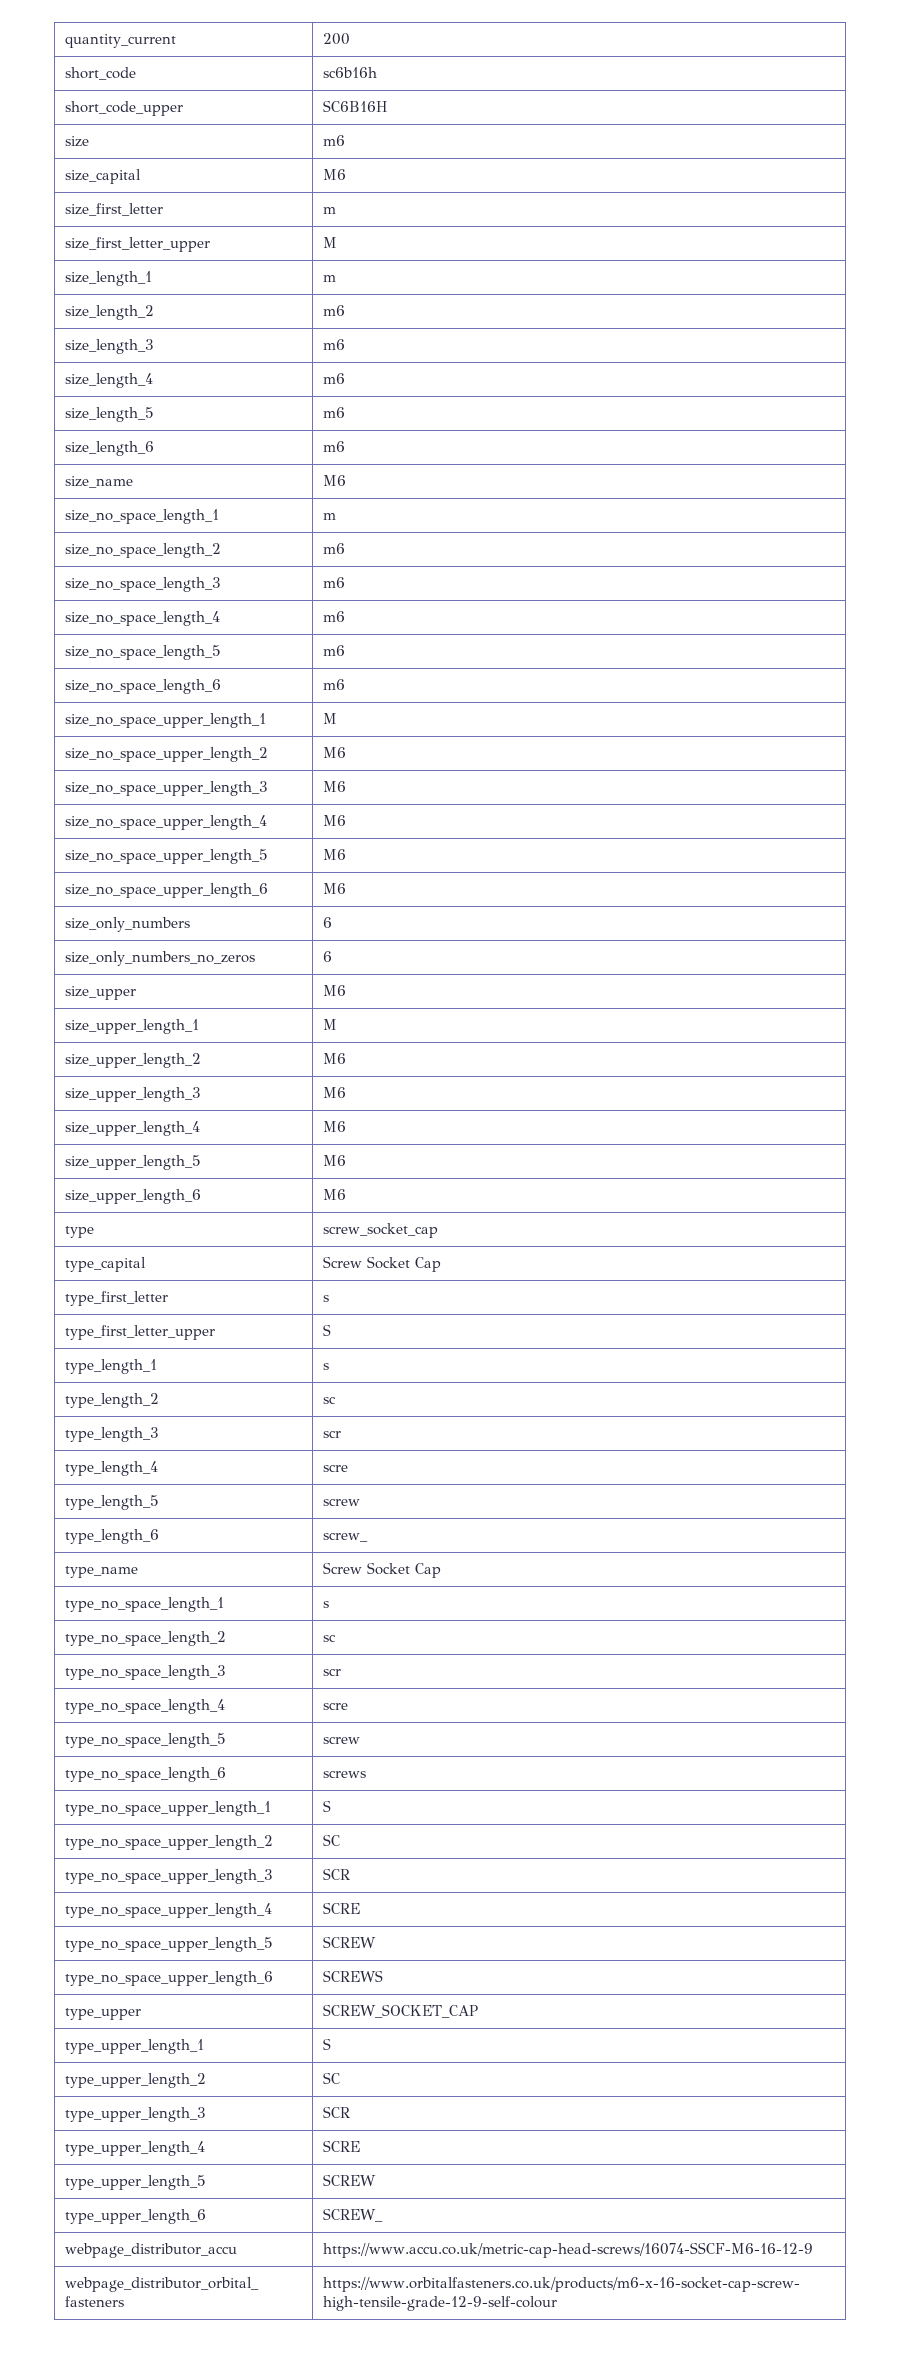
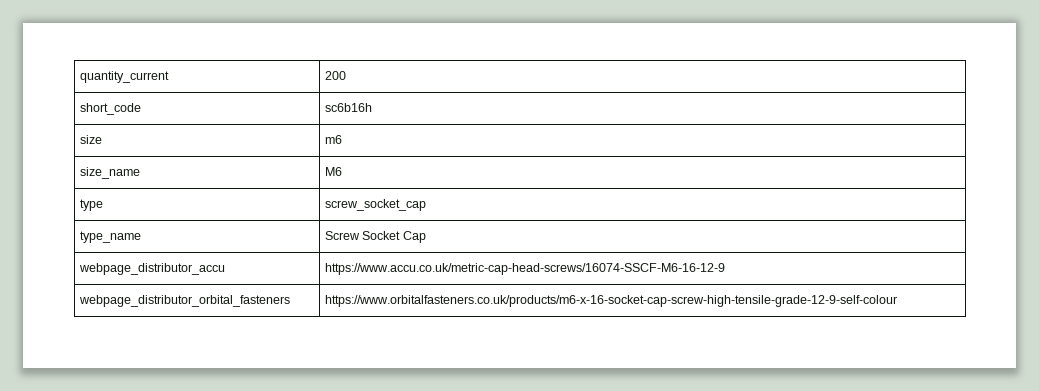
- short_code_upper | SC6B16H
- size_capital | M6
- size_first_letter | m
- size_first_letter_upper | M
- size_length_1 | m
- size_length_2 | m6
- size_length_3 | m6
- size_length_4 | m6
- size_length_5 | m6
- size_length_6 | m6
  size_name | M6
- size_no_space_length_1 | m
- size_no_space_length_2 | m6
- size_no_space_length_3 | m6
- size_no_space_length_4 | m6
- size_no_space_length_5 | m6
- size_no_space_length_6 | m6
- size_no_space_upper_length_1 | M
- size_no_space_upper_length_2 | M6
- size_no_space_upper_length_3 | M6
- size_no_space_upper_length_4 | M6
- size_no_space_upper_length_5 | M6
- size_no_space_upper_length_6 | M6
- size_only_numbers | 6
- size_only_numbers_no_zeros | 6
- size_upper | M6
- size_upper_length_1 | M
- size_upper_length_2 | M6
- size_upper_length_3 | M6
- size_upper_length_4 | M6
- size_upper_length_5 | M6
- size_upper_length_6 | M6
  type | screw_socket_cap
- type_capital | Screw Socket Cap
- type_first_letter | s
- type_first_letter_upper | S
- type_length_1 | s
- type_length_2 | sc
- type_length_3 | scr
- type_length_4 | scre
- type_length_5 | screw
- type_length_6 | screw_
  type_name | Screw Socket Cap
- type_no_space_length_1 | s
- type_no_space_length_2 | sc
- type_no_space_length_3 | scr
- type_no_space_length_4 | scre
- type_no_space_length_5 | screw
- type_no_space_length_6 | screws
- type_no_space_upper_length_1 | S
- type_no_space_upper_length_2 | SC
- type_no_space_upper_length_3 | SCR
- type_no_space_upper_length_4 | SCRE
- type_no_space_upper_length_5 | SCREW
- type_no_space_upper_length_6 | SCREWS
- type_upper | SCREW_SOCKET_CAP
- type_upper_length_1 | S
- type_upper_length_2 | SC
- type_upper_length_3 | SCR
- type_upper_length_4 | SCRE
- type_upper_length_5 | SCREW
- type_upper_length_6 | SCREW_

